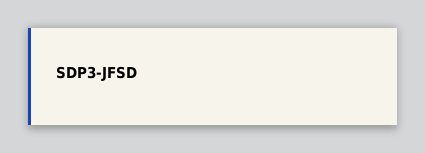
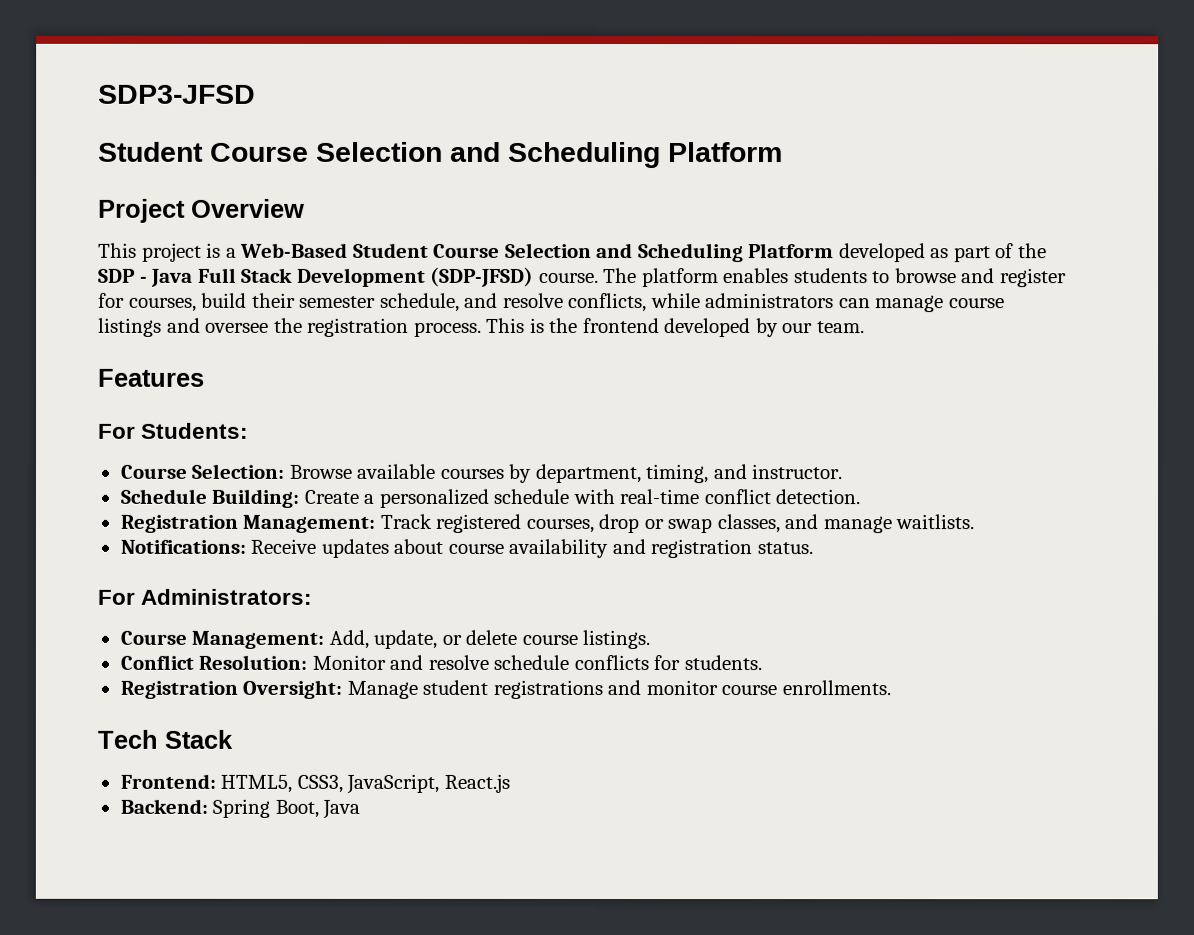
  SDP3-JFSD
+ Student Course Selection and Scheduling Platform
+ Project Overview
+ This project is a Web-Based Student Course Selection and Scheduling Platform developed as part of the SDP - Java Full Stack Development (SDP-JFSD) course. The platform enables students to browse and register for courses, build their semester schedule, and resolve conflicts, while administrators can manage course listings and oversee the registration process. This is the frontend developed by our team.
+ Features
+ For Students:
+ Course Selection: Browse available courses by department, timing, and instructor.
+ Schedule Building: Create a personalized schedule with real-time conflict detection.
+ Registration Management: Track registered courses, drop or swap classes, and manage waitlists.
+ Notifications: Receive updates about course availability and registration status.
+ For Administrators:
+ Course Management: Add, update, or delete course listings.
+ Conflict Resolution: Monitor and resolve schedule conflicts for students.
+ Registration Oversight: Manage student registrations and monitor course enrollments.
+ Tech Stack
+ Frontend: HTML5, CSS3, JavaScript, React.js
+ Backend: Spring Boot, Java

